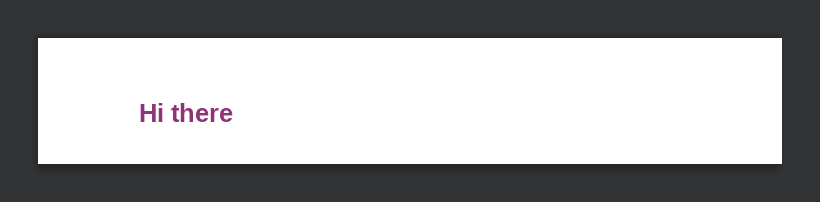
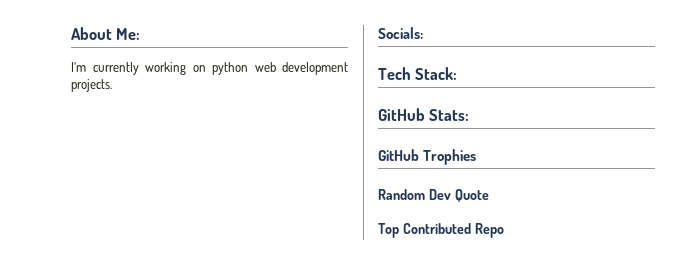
- Hi there
+ About Me:
+ I’m currently working on python web development projects.
+ Socials:
+ Tech Stack:
+ GitHub Stats:
+ GitHub Trophies
+ Random Dev Quote
+ Top Contributed Repo

